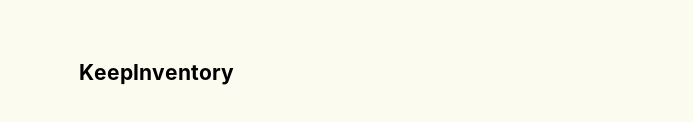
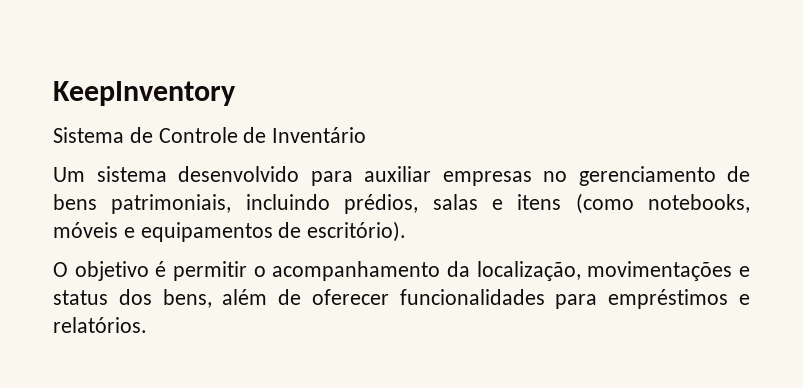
+ Sistema de Controle de Inventário
+ Um sistema desenvolvido para auxiliar empresas no gerenciamento de bens patrimoniais, incluindo prédios, salas e itens (como notebooks, móveis e equipamentos de escritório).
+ O objetivo é permitir o acompanhamento da localização, movimentações e status dos bens, além de oferecer funcionalidades para empréstimos e relatórios.

